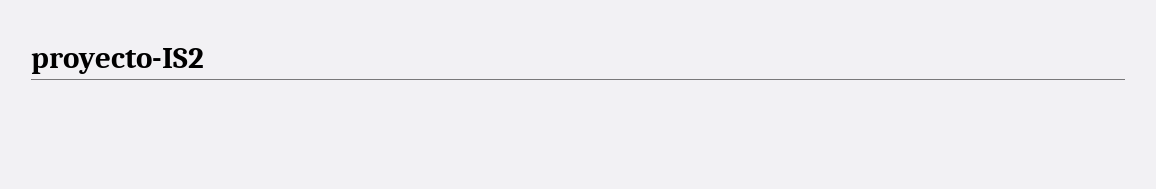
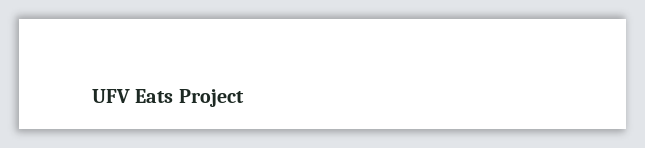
- proyecto-IS2
+ UFV Eats Project

